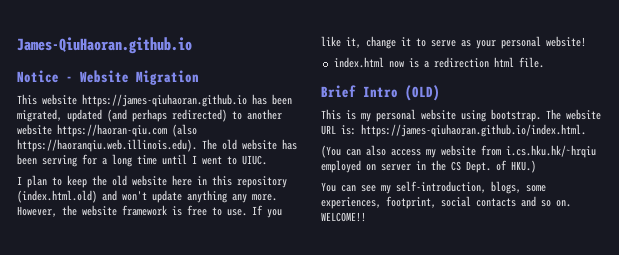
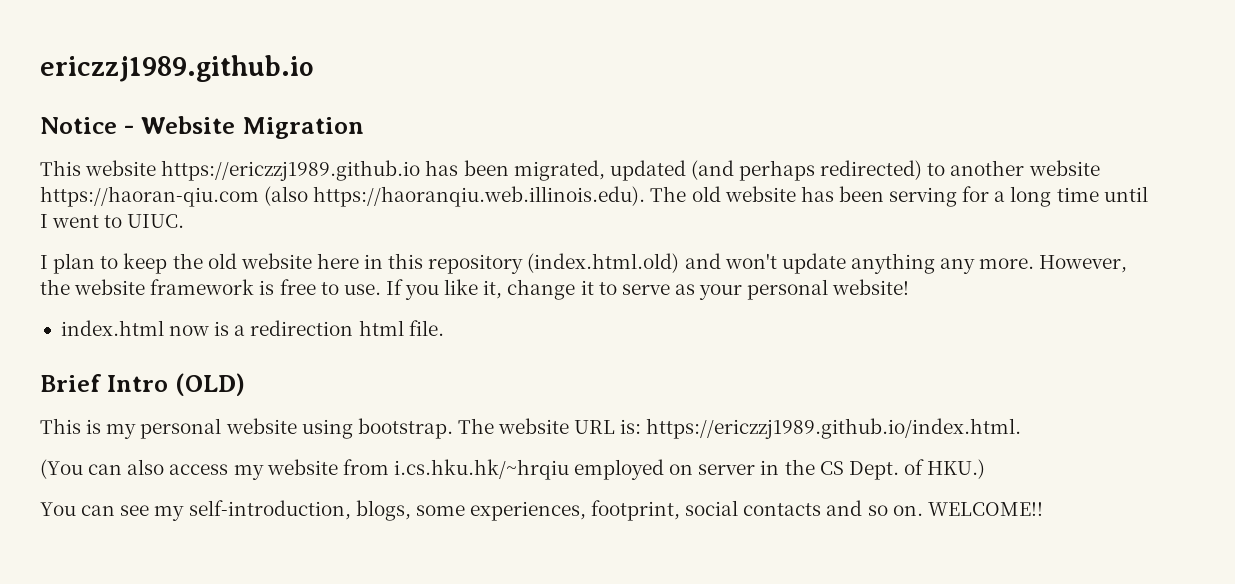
- James-QiuHaoran.github.io
+ ericzzj1989.github.io
- This website https://james-qiuhaoran.github.io has been migrated, updated (and perhaps redirected) to another website https://haoran-qiu.com (also https://haoranqiu.web.illinois.edu). The old website has been serving for a long time until I went to UIUC.
+ This website https://ericzzj1989.github.io has been migrated, updated (and perhaps redirected) to another website https://haoran-qiu.com (also https://haoranqiu.web.illinois.edu). The old website has been serving for a long time until I went to UIUC.
- The website URL is: https://james-qiuhaoran.github.io/index.html.
+ The website URL is: https://ericzzj1989.github.io/index.html.

